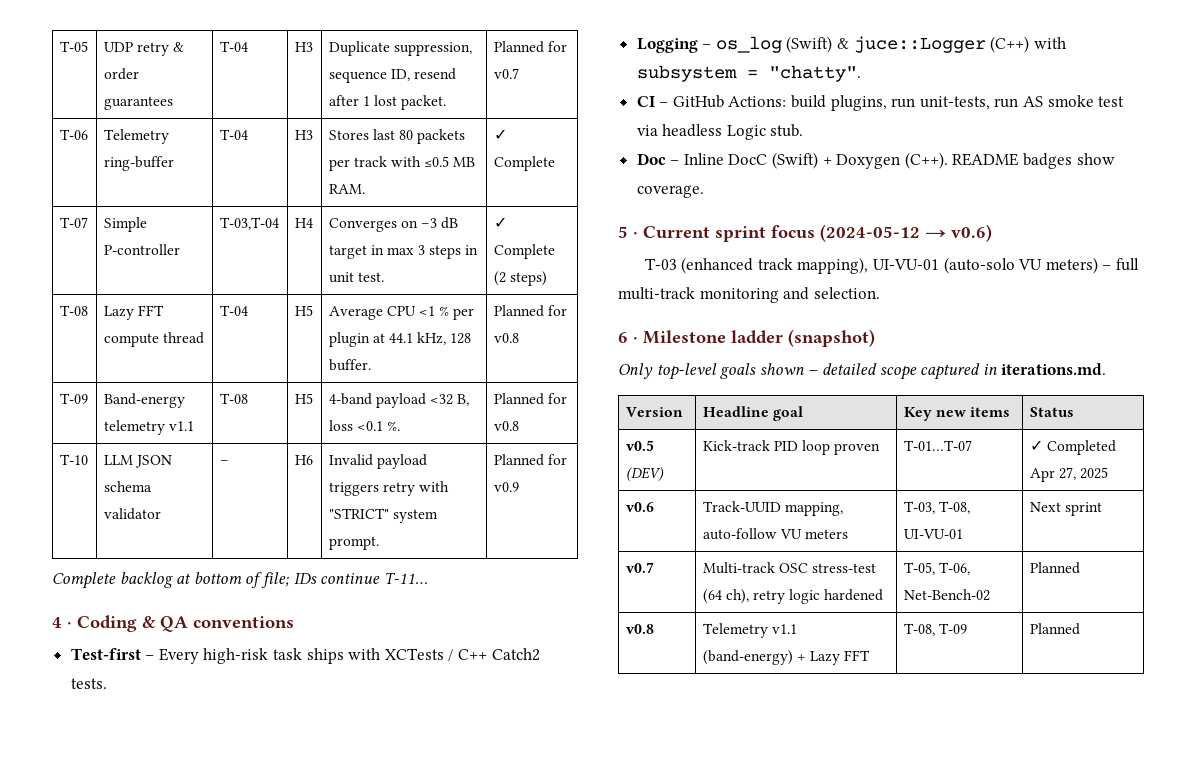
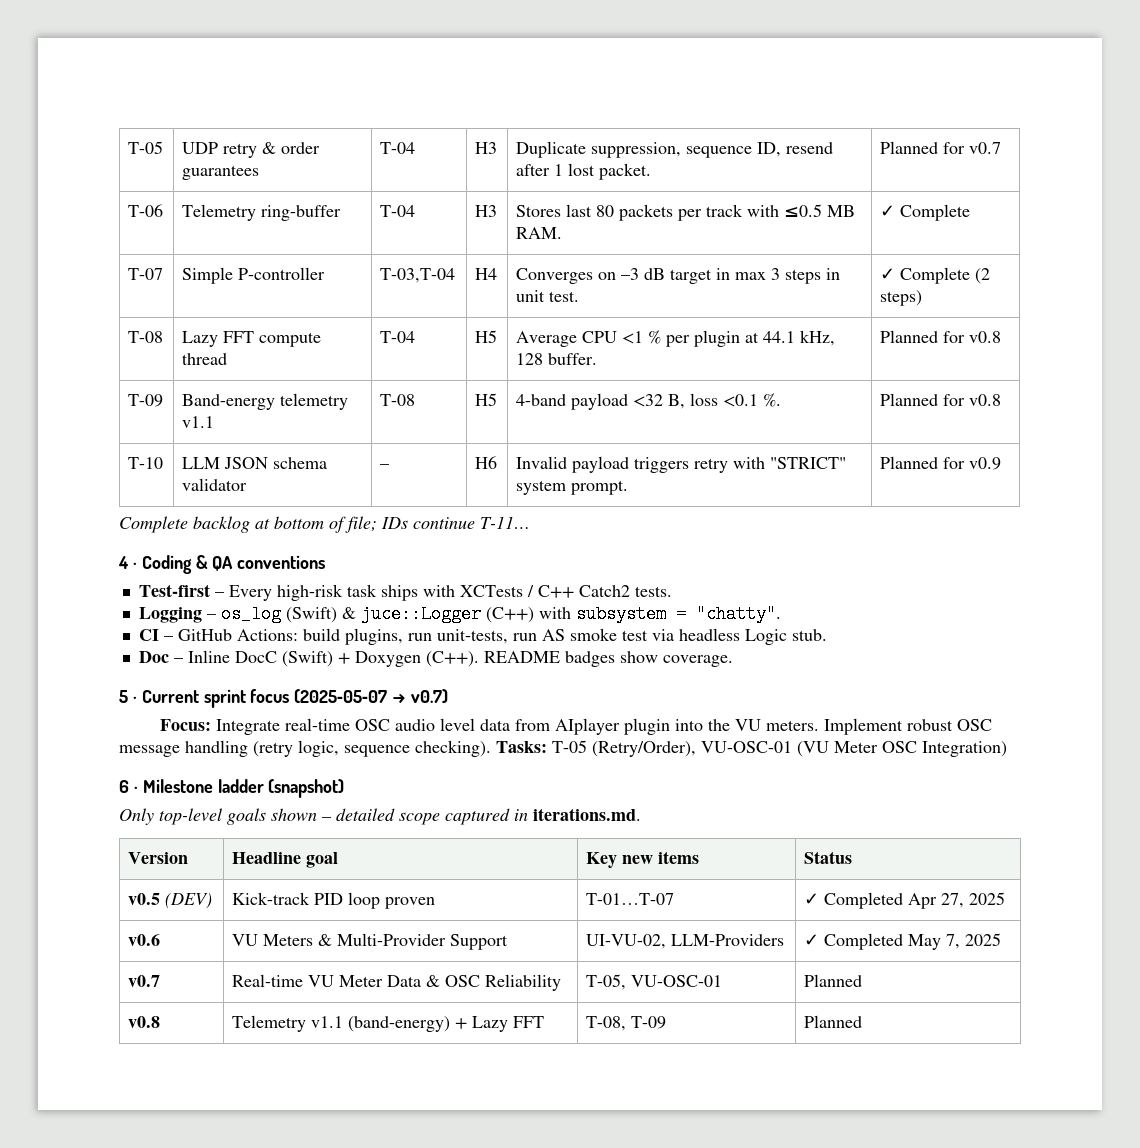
- 5 · Current sprint focus (2024‑05‑12 → v0.6)
- T‑03 (enhanced track mapping), UI-VU-01 (auto-solo VU meters) – full multi-track monitoring and selection.
+ 5 · Current sprint focus (2025‑05‑07 → v0.7)
+ Focus: Integrate real-time OSC audio level data from AIplayer plugin into the VU meters. Implement robust OSC message handling (retry logic, sequence checking). Tasks: T-05 (Retry/Order), VU-OSC-01 (VU Meter OSC Integration)
- v0.6 | Track‑UUID mapping, auto‑follow VU meters | T‑03, T‑08, UI‑VU‑01 | Next sprint
- v0.7 | Multi‑track OSC stress‑test (64 ch), retry logic hardened | T‑05, T‑06, Net‑Bench‑02 | Planned
+ v0.6 | VU Meters & Multi-Provider Support | UI-VU-02, LLM-Providers | ✓ Completed May 7, 2025
+ v0.7 | Real-time VU Meter Data & OSC Reliability | T‑05, VU-OSC-01 | Planned

